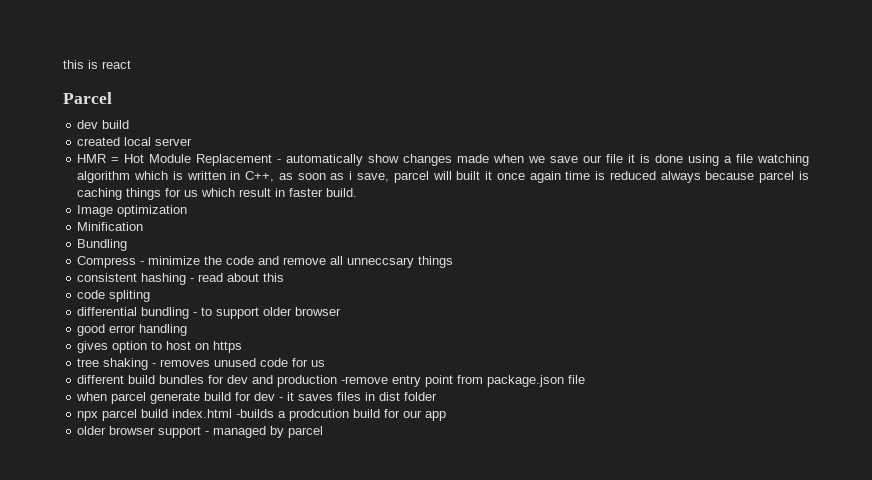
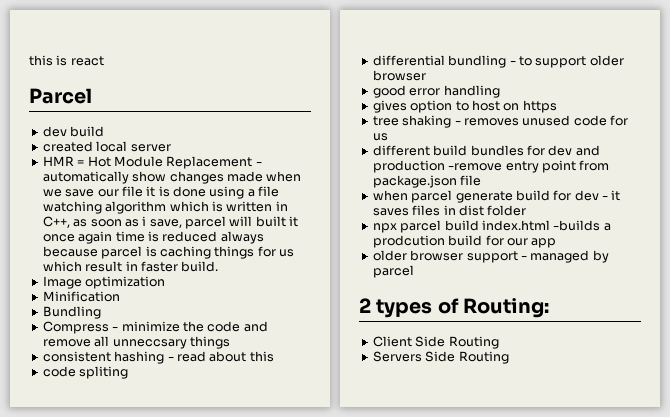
+ 2 types of Routing:
+ Client Side Routing
+ Servers Side Routing

